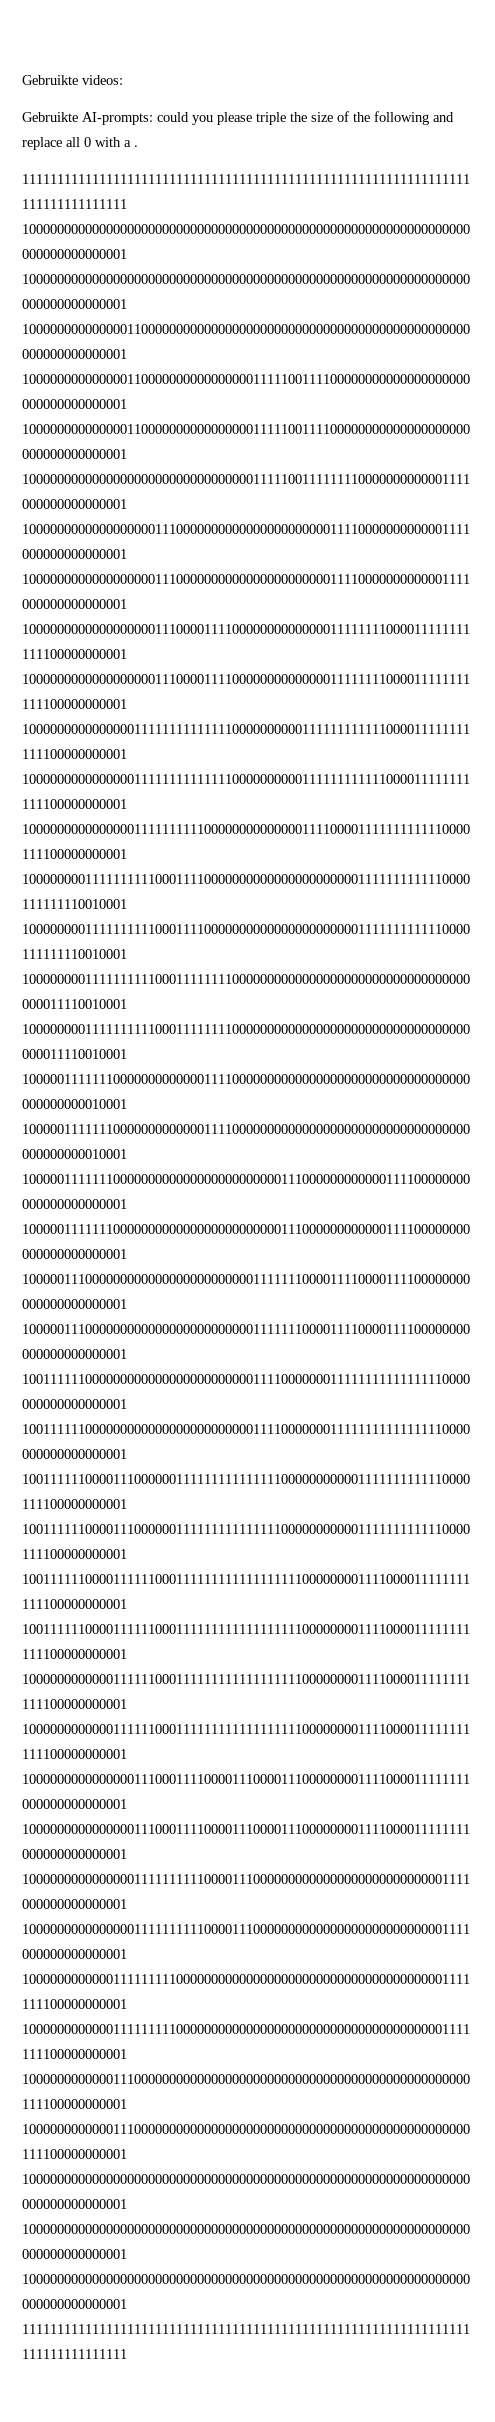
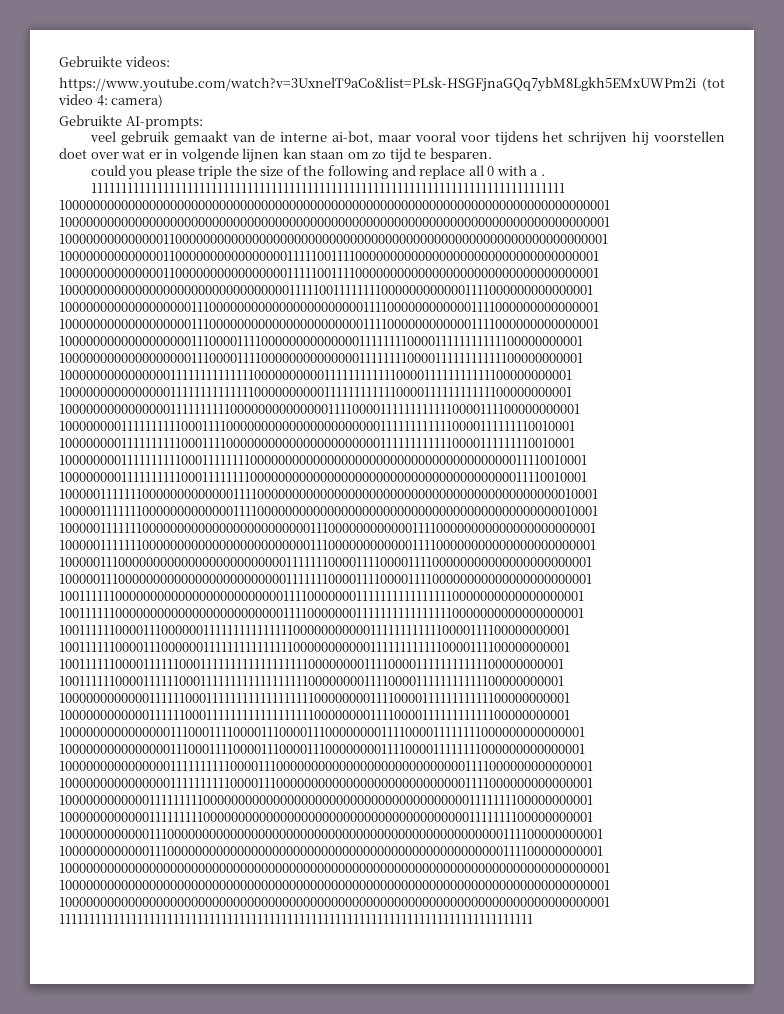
- Gebruikte AI-prompts: could you please triple the size of the following and replace all 0 with a .
+ https://www.youtube.com/watch?v=3UxnelT9aCo&list=PLsk-HSGFjnaGQq7ybM8Lgkh5EMxUWPm2i (tot video 4: camera)
+ Gebruikte AI-prompts:
+ veel gebruik gemaakt van de interne ai-bot, maar vooral voor tijdens het schrijven hij voorstellen doet over wat er in volgende lijnen kan staan om zo tijd te besparen.
+ could you please triple the size of the following and replace all 0 with a .

